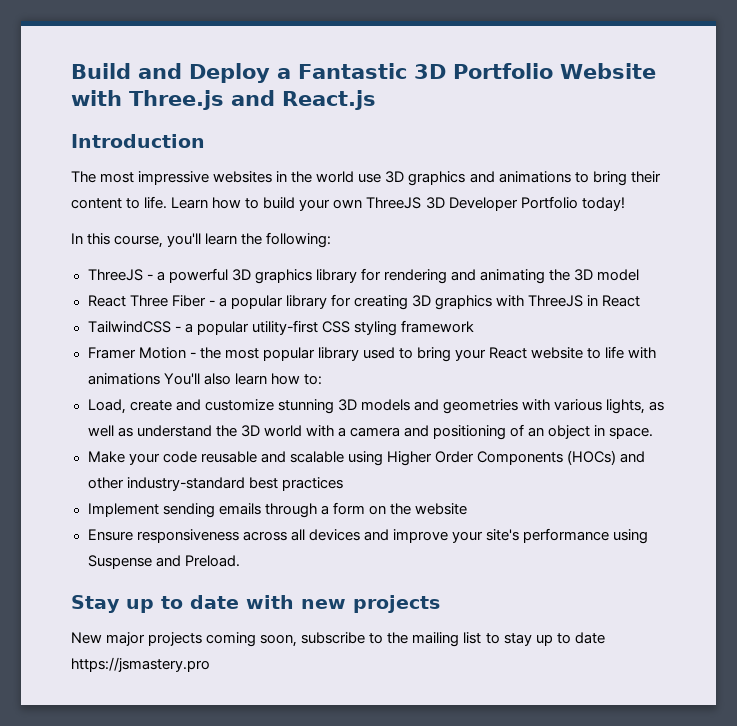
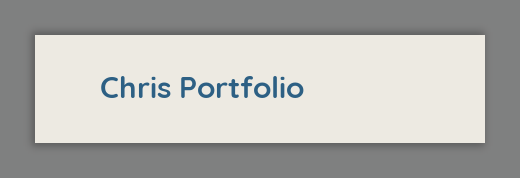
- Build and Deploy a Fantastic 3D Portfolio Website with Three.js and React.js
- Introduction
- The most impressive websites in the world use 3D graphics and animations to bring their content to life. Learn how to build your own ThreeJS 3D Developer Portfolio today!
- In this course, you'll learn the following:
- ThreeJS - a powerful 3D graphics library for rendering and animating the 3D model
- React Three Fiber - a popular library for creating 3D graphics with ThreeJS in React
- TailwindCSS - a popular utility-first CSS styling framework
- Framer Motion - the most popular library used to bring your React website to life with animations You'll also learn how to:
- Load, create and customize stunning 3D models and geometries with various lights, as well as understand the 3D world with a camera and positioning of an object in space.
- Make your code reusable and scalable using Higher Order Components (HOCs) and other industry-standard best practices
- Implement sending emails through a form on the website
- Ensure responsiveness across all devices and improve your site's performance using Suspense and Preload.
- Stay up to date with new projects
- New major projects coming soon, subscribe to the mailing list to stay up to date https://jsmastery.pro
+ Chris Portfolio

